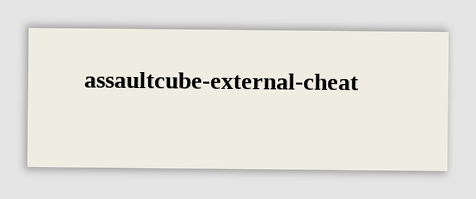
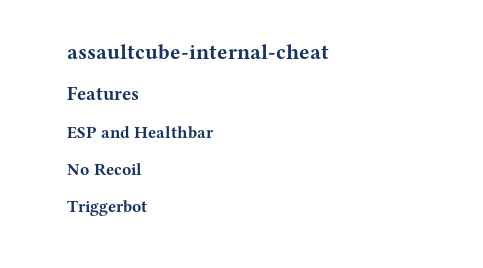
- assaultcube-external-cheat
+ assaultcube-internal-cheat
+ Features
+ ESP and Healthbar
+ No Recoil
+ Triggerbot

